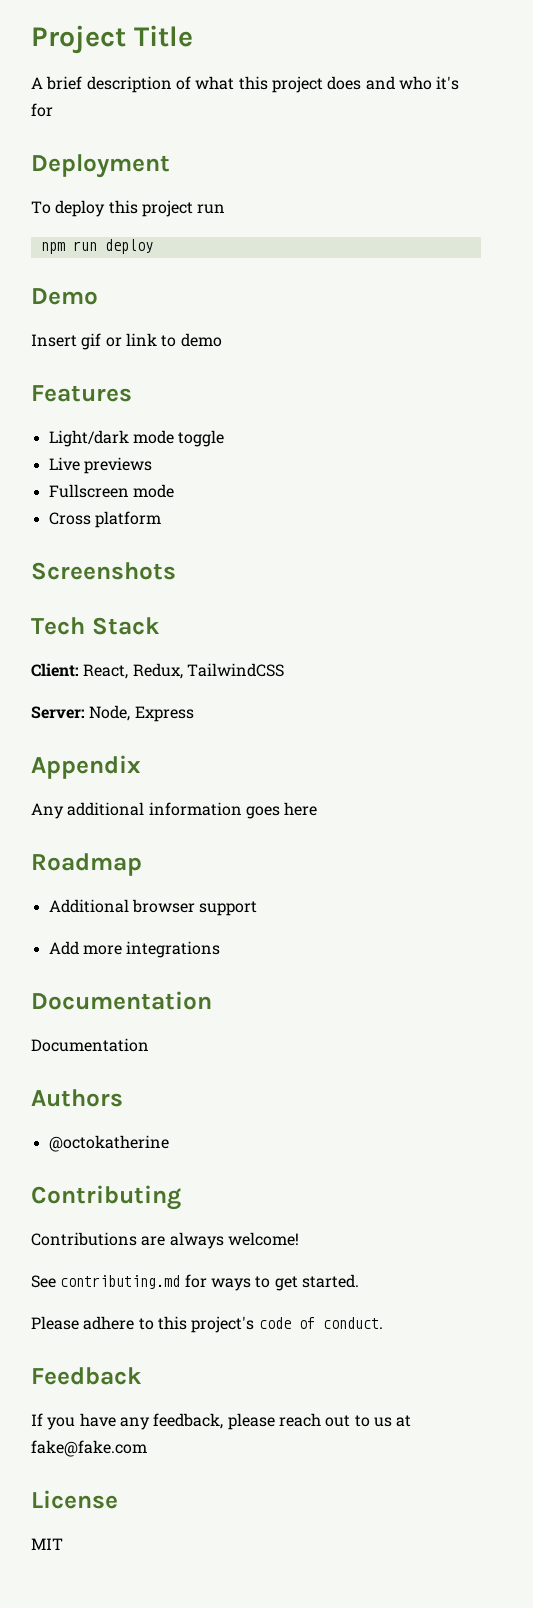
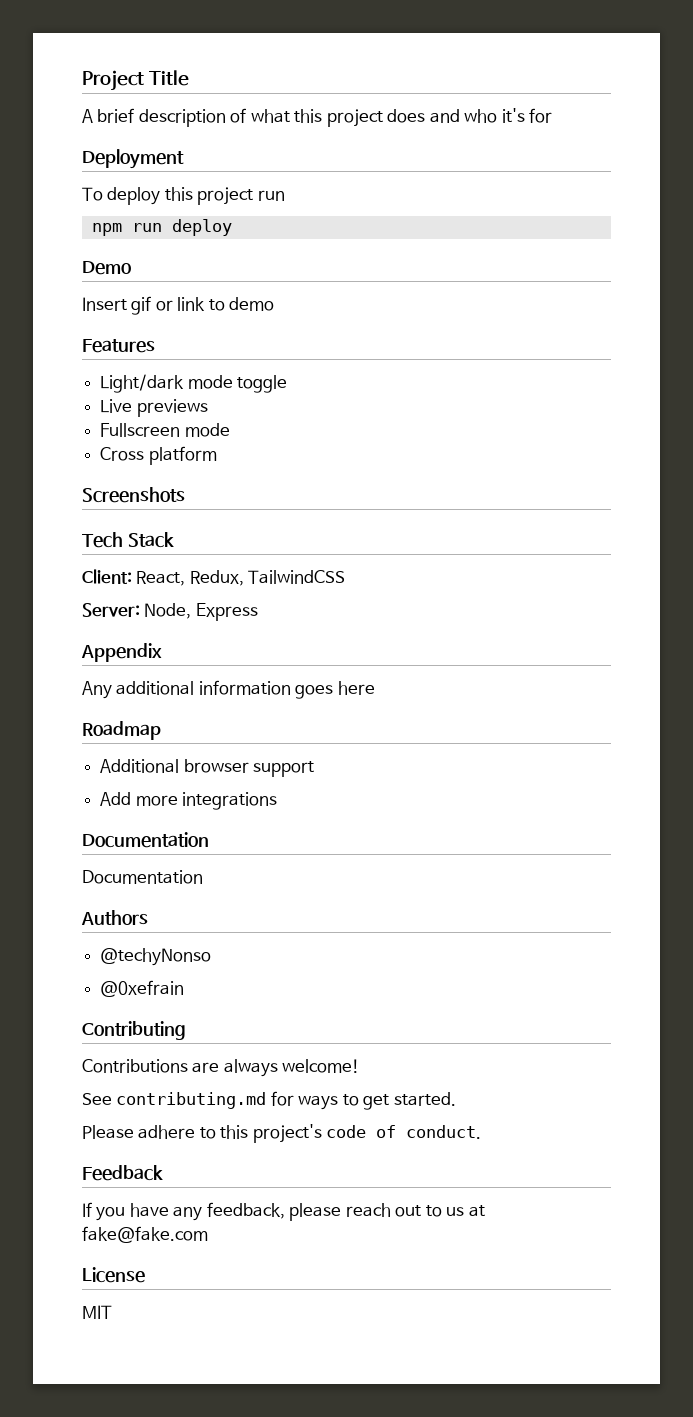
- @octokatherine
+ @techyNonso
+ @0xefrain

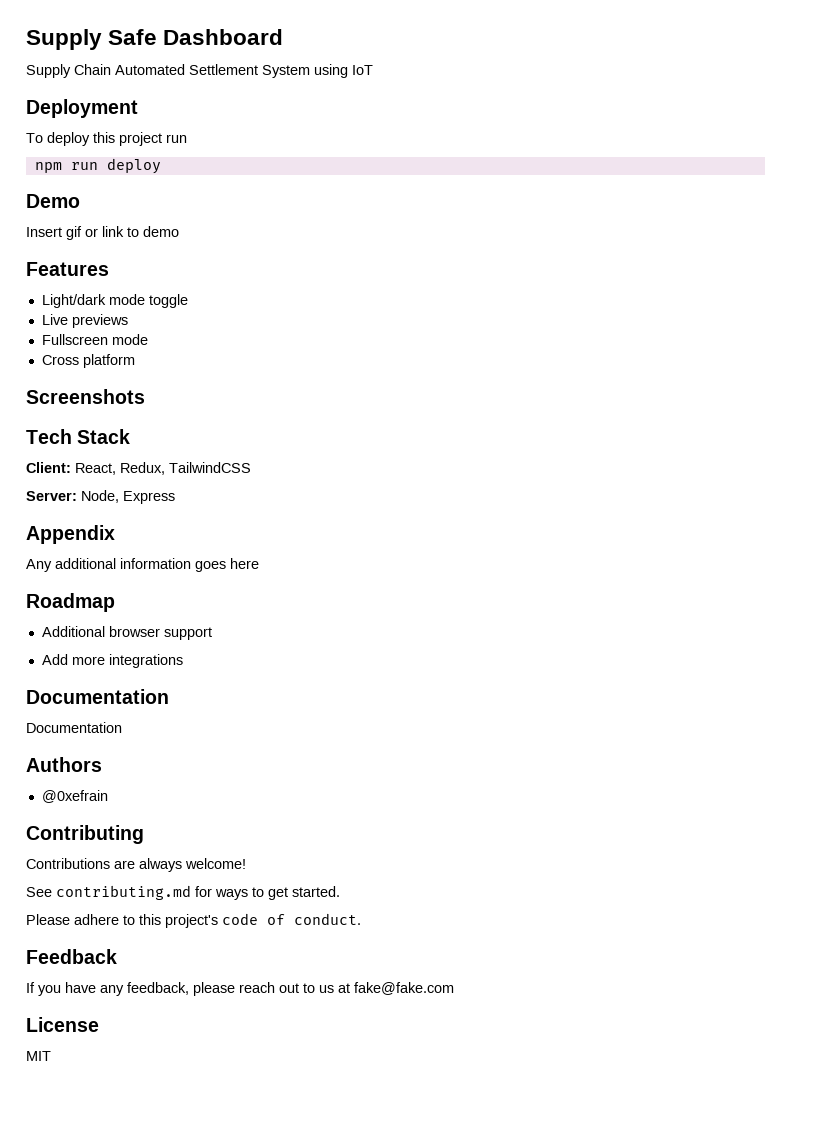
- Project Title
- A brief description of what this project does and who it's for
+ Supply Safe Dashboard
+ Supply Chain Automated Settlement System using IoT
- @techyNonso

